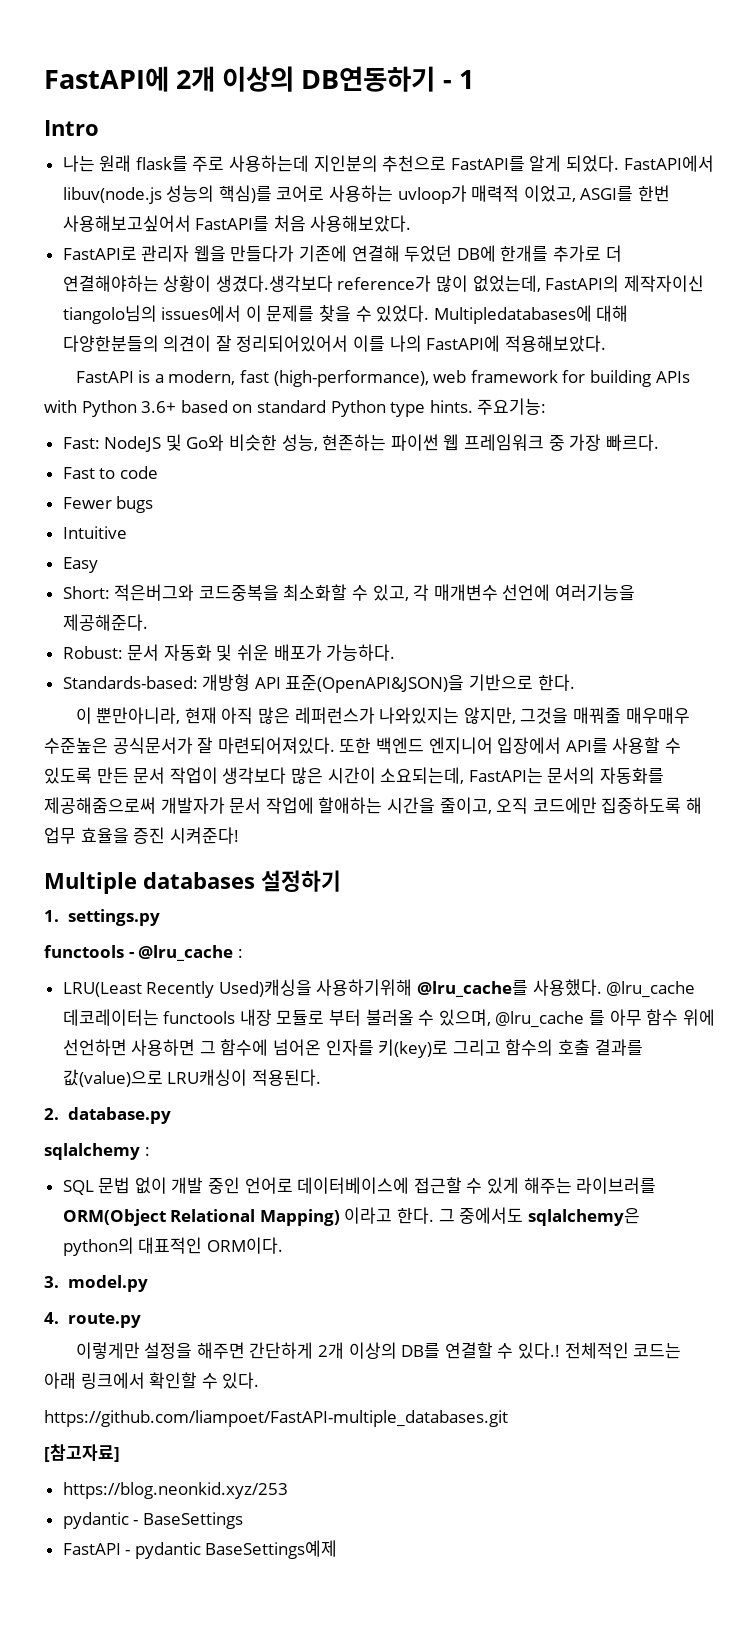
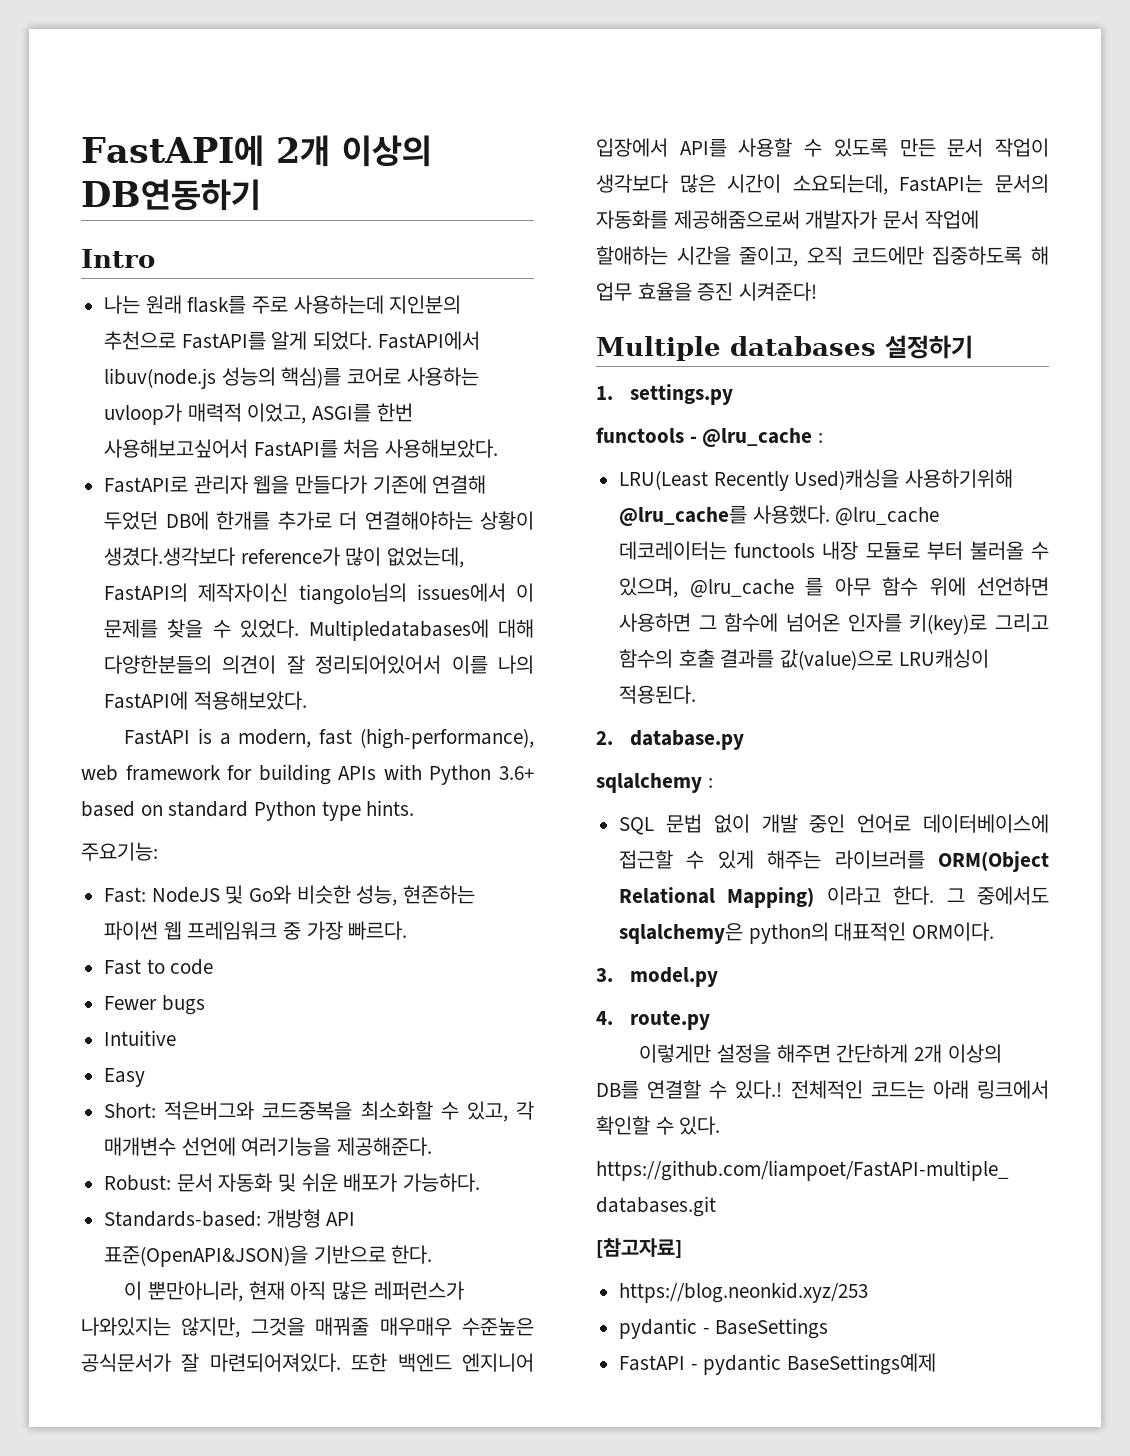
- FastAPI에 2개 이상의 DB연동하기 - 1
+ FastAPI에 2개 이상의 DB연동하기
- FastAPI is a modern, fast (high-performance), web framework for building APIs with Python 3.6+ based on standard Python type hints. 주요기능:
+ FastAPI is a modern, fast (high-performance), web framework for building APIs with Python 3.6+ based on standard Python type hints.
+ 주요기능:

